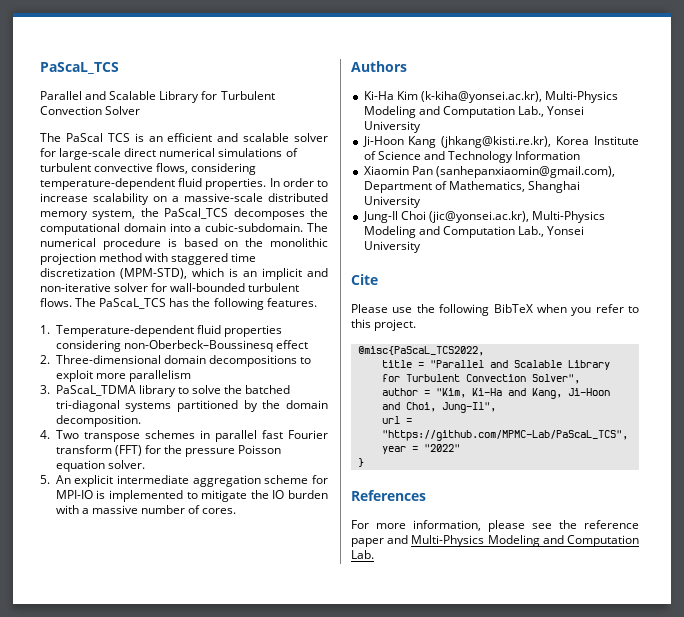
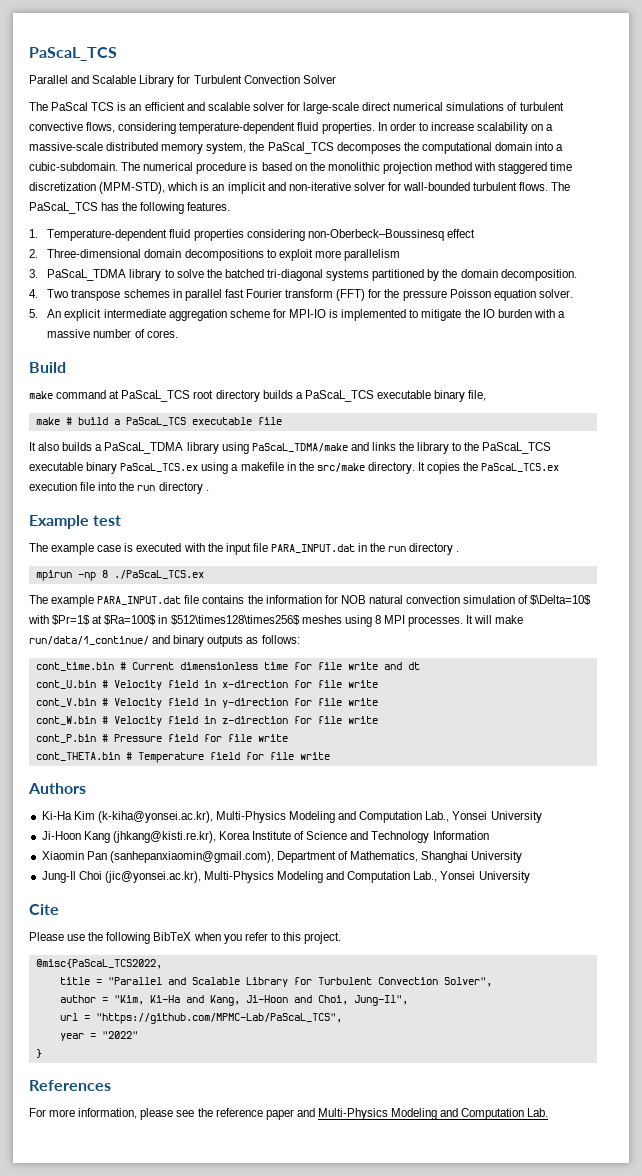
+ Build
+ make command at PaScaL_TCS root directory builds a PaScaL_TCS executable binary file,
+ make # build a PaScaL_TCS executable file
+ It also builds a PaScaL_TDMA library using PaScaL_TDMA/make and links the library to the PaScaL_TCS executable binary PaScaL_TCS.ex using a makefile in the src/make directory. It copies the PaScaL_TCS.ex execution file into the run directory .
+ Example test
+ The example case is executed with the input file PARA_INPUT.dat in the run directory .
+ mpirun -np 8 ./PaScaL_TCS.ex
+ The example PARA_INPUT.dat file contains the information for NOB natural convection simulation of $\Delta=10$ with $Pr=1$ at $Ra=100$ in $512\times128\times256$ meshes using 8 MPI processes. It will make run/data/1_continue/ and binary outputs as follows:
+ cont_time.bin # Current dimensionless time for file write and dt
+ cont_U.bin # Velocity field in x-direction for file write
+ cont_V.bin # Velocity field in y-direction for file write
+ cont_W.bin # Velocity field in z-direction for file write
+ cont_P.bin # Pressure field for file write
+ cont_THETA.bin # Temperature field for file write

